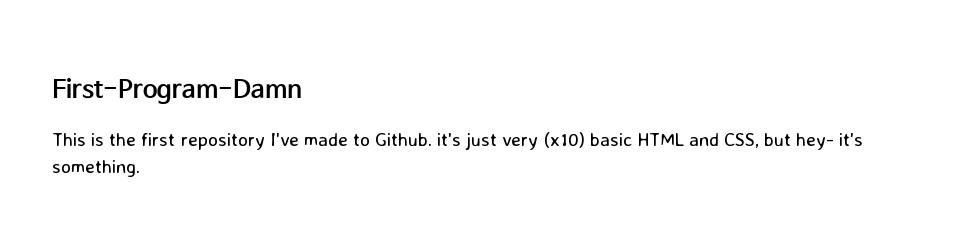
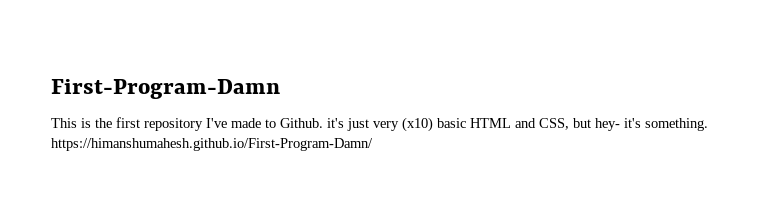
- This is the first repository I've made to Github. it's just very (x10) basic HTML and CSS, but hey- it's something.
+ This is the first repository I've made to Github. it's just very (x10) basic HTML and CSS, but hey- it's something. https://himanshumahesh.github.io/First-Program-Damn/

